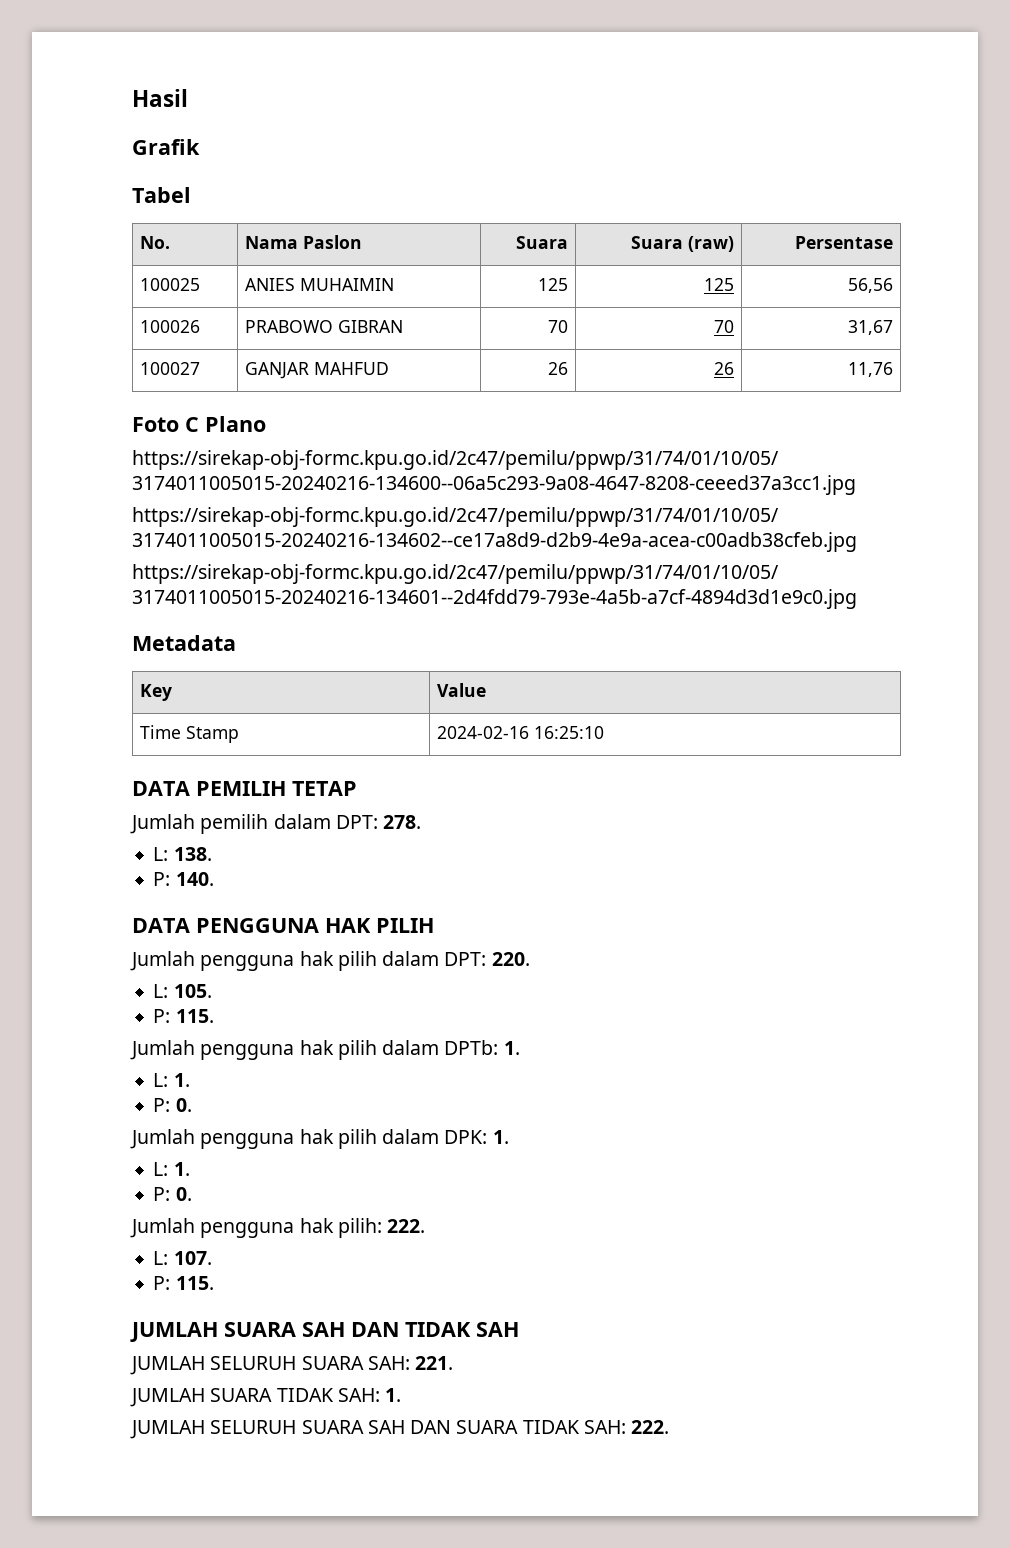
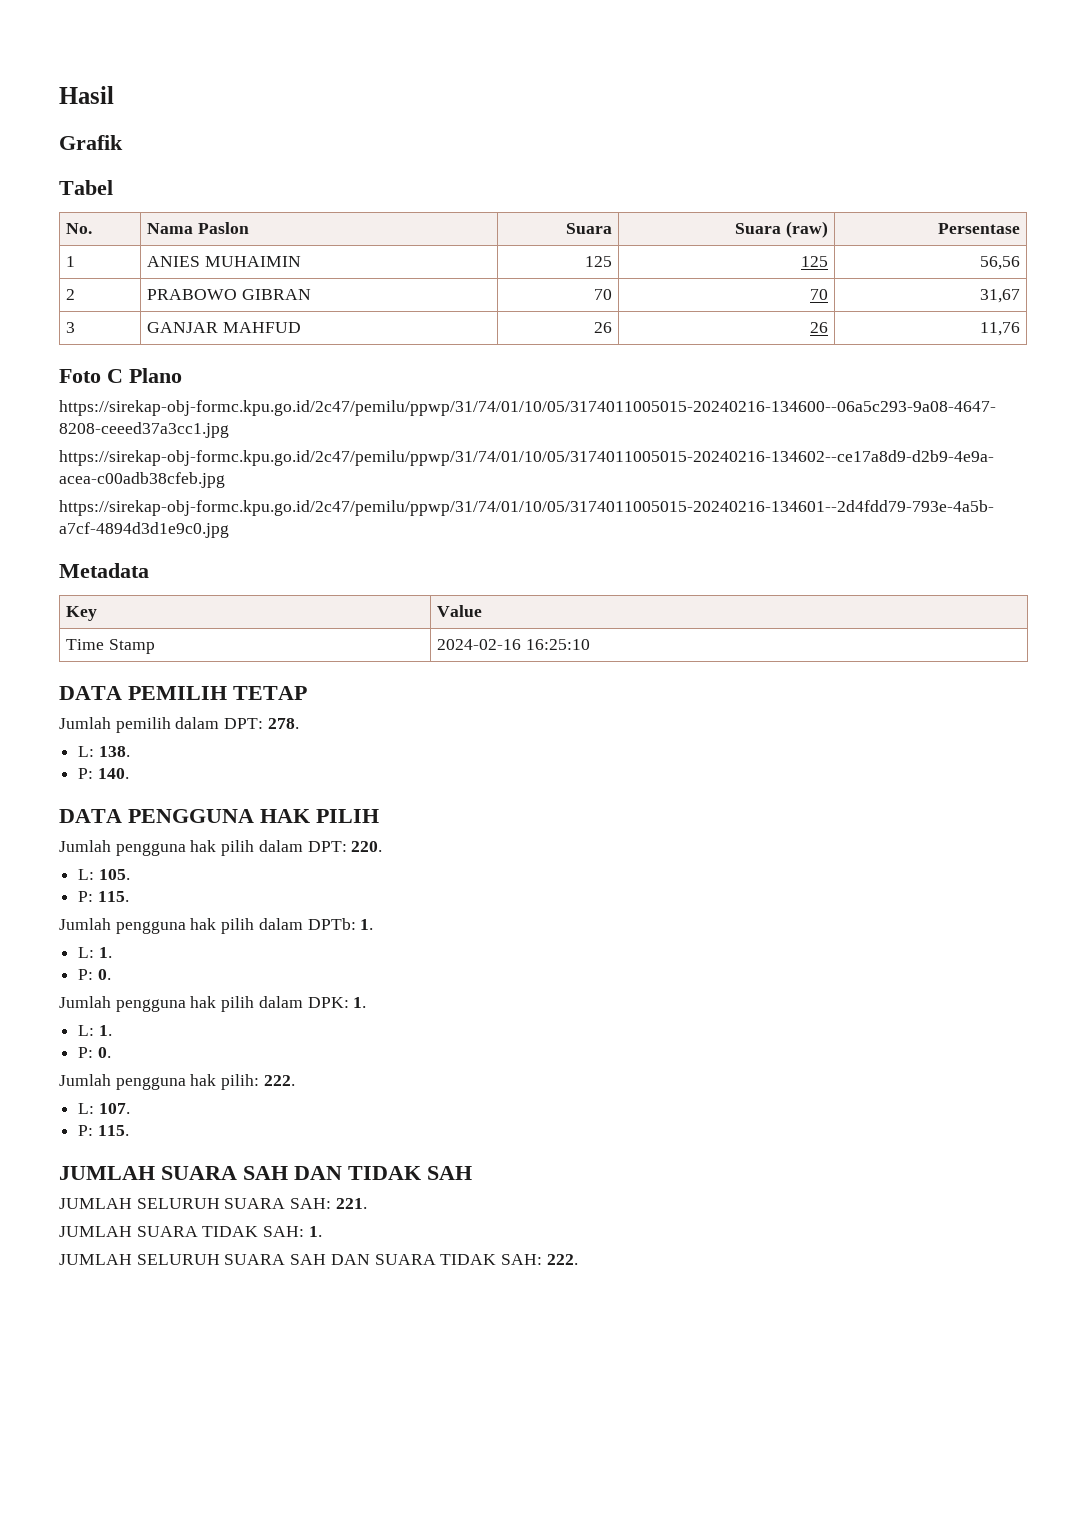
- 100025 | ANIES MUHAIMIN | 125 | 125 | 56,56
+ 1 | ANIES MUHAIMIN | 125 | 125 | 56,56
- 100026 | PRABOWO GIBRAN | 70 | 70 | 31,67
+ 2 | PRABOWO GIBRAN | 70 | 70 | 31,67
- 100027 | GANJAR MAHFUD | 26 | 26 | 11,76
+ 3 | GANJAR MAHFUD | 26 | 26 | 11,76

